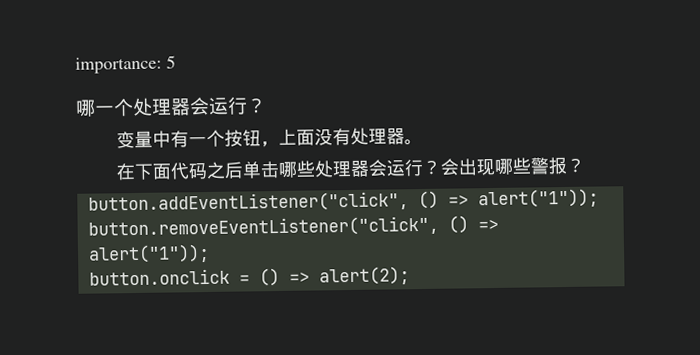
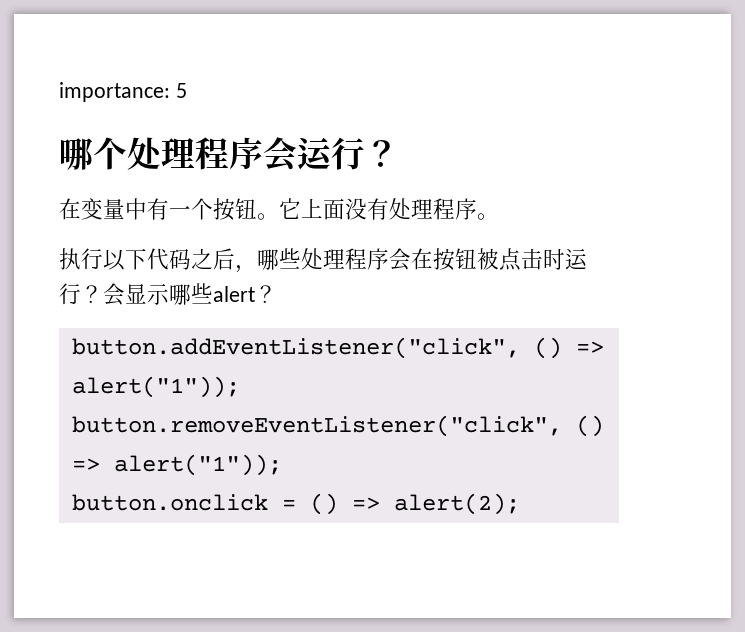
- 哪一个处理器会运行？
+ 哪个处理程序会运行？
- 变量中有一个按钮，上面没有处理器。
+ 在变量中有一个按钮。它上面没有处理程序。
- 在下面代码之后单击哪些处理器会运行？会出现哪些警报？
+ 执行以下代码之后，哪些处理程序会在按钮被点击时运行？会显示哪些alert？

